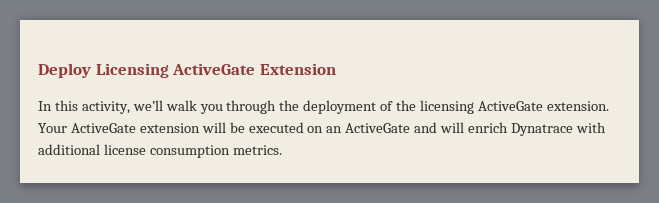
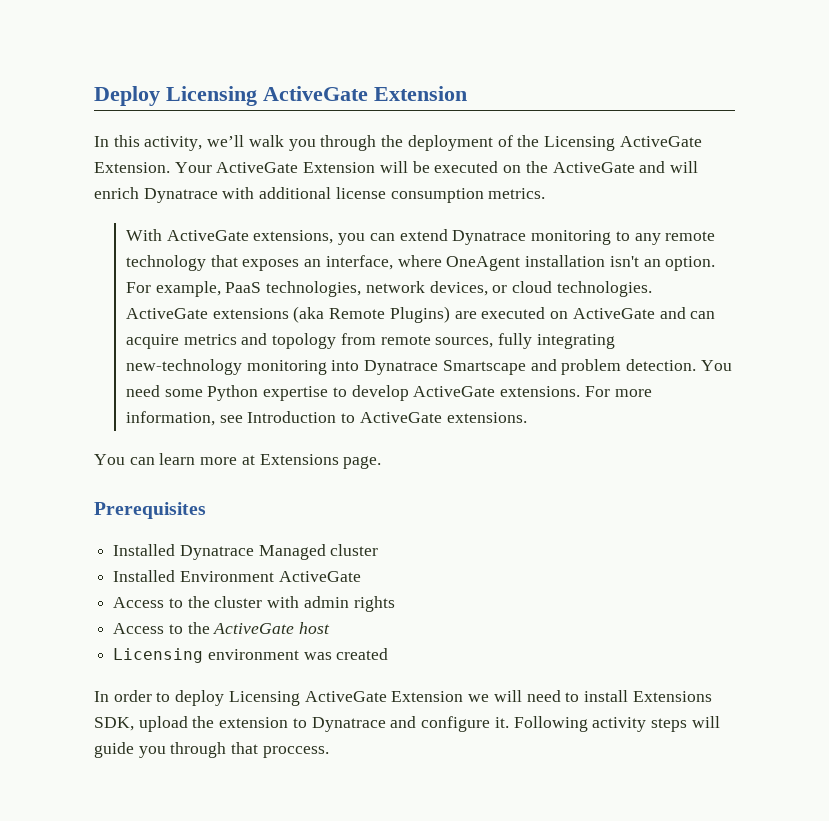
- In this activity, we’ll walk you through the deployment of the licensing ActiveGate extension.
+ In this activity, we’ll walk you through the deployment of the Licensing ActiveGate Extension.
- Your ActiveGate extension will be executed on an ActiveGate and will enrich Dynatrace with additional license consumption metrics.
+ Your ActiveGate Extension will be executed on the ActiveGate and will enrich Dynatrace with additional license consumption metrics.
+ With ActiveGate extensions, you can extend Dynatrace monitoring to any remote technology that exposes an interface, where OneAgent installation isn't an option. For example, PaaS technologies, network devices, or cloud technologies. ActiveGate extensions (aka Remote Plugins) are executed on ActiveGate and can acquire metrics and topology from remote sources, fully integrating new-technology monitoring into Dynatrace Smartscape and problem detection. You need some Python expertise to develop ActiveGate extensions. For more information, see Introduction to ActiveGate extensions.
+ You can learn more at Extensions page.
+ Prerequisites
+ Installed Dynatrace Managed cluster
+ Installed Environment ActiveGate
+ Access to the cluster with admin rights
+ Access to the ActiveGate host
+ Licensing environment was created
+ In order to deploy Licensing ActiveGate Extension we will need to install Extensions SDK, upload the extension to Dynatrace and configure it. Following activity steps will guide you through that proccess.

